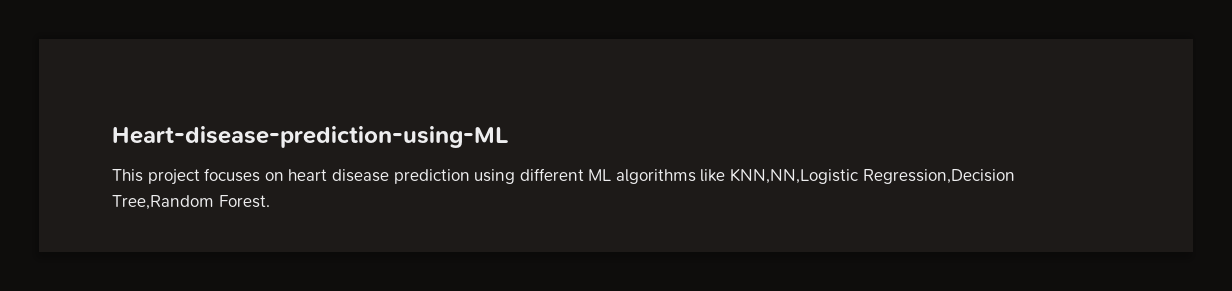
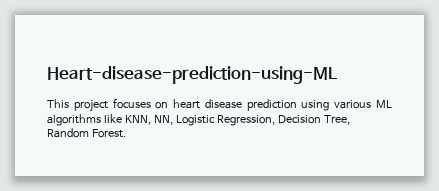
- This project focuses on heart disease prediction using different ML algorithms like KNN,NN,Logistic Regression,Decision Tree,Random Forest.
+ This project focuses on heart disease prediction using various ML algorithms like KNN, NN, Logistic Regression, Decision Tree, Random Forest.

